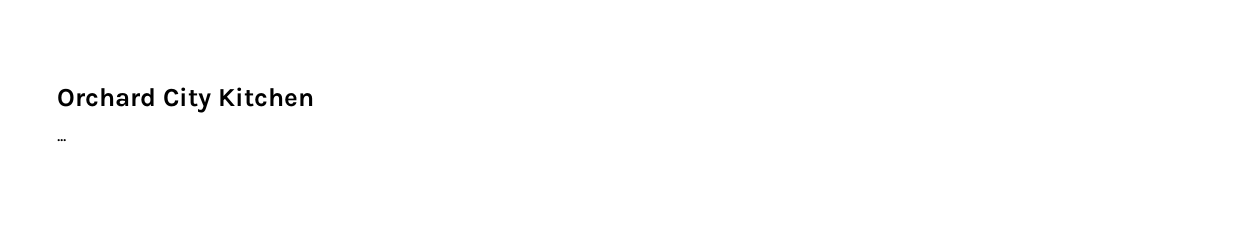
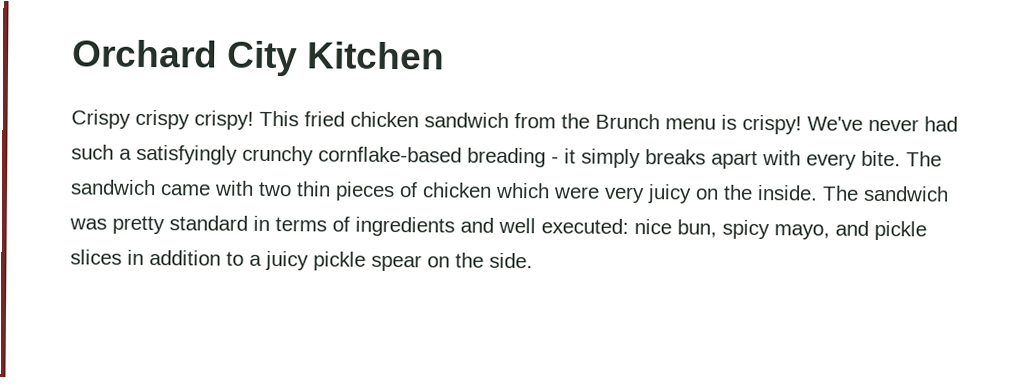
- ...
+ Crispy crispy crispy! This fried chicken sandwich from the Brunch menu is crispy! We've never had such a satisfyingly crunchy cornflake-based breading - it simply breaks apart with every bite. The sandwich came with two thin pieces of chicken which were very juicy on the inside. The sandwich was pretty standard in terms of ingredients and well executed: nice bun, spicy mayo, and pickle slices in addition to a juicy pickle spear on the side.

